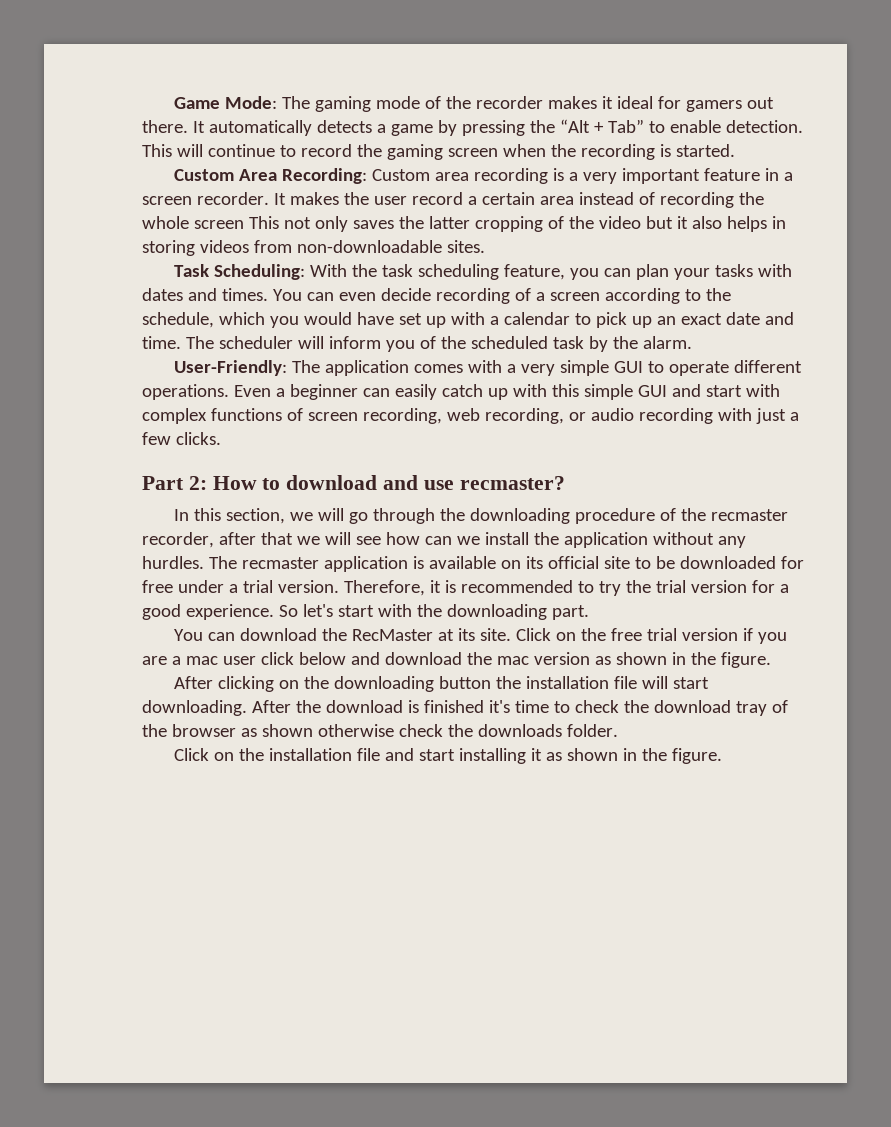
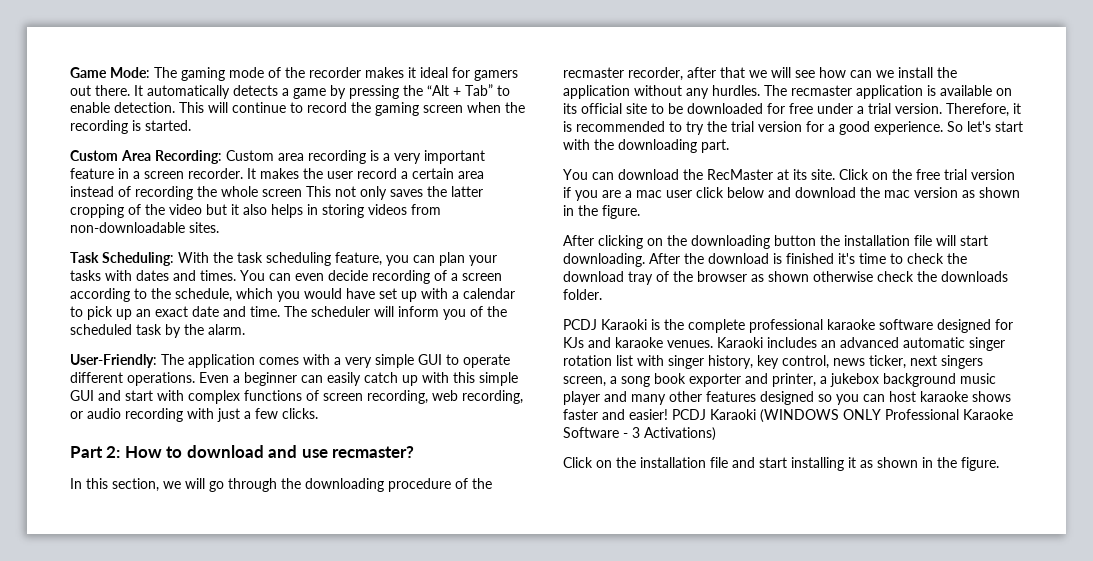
+ PCDJ Karaoki is the complete professional karaoke software designed for KJs and karaoke venues. Karaoki includes an advanced automatic singer rotation list with singer history, key control, news ticker, next singers screen, a song book exporter and printer, a jukebox background music player and many other features designed so you can host karaoke shows faster and easier! PCDJ Karaoki (WINDOWS ONLY Professional Karaoke Software - 3 Activations)

